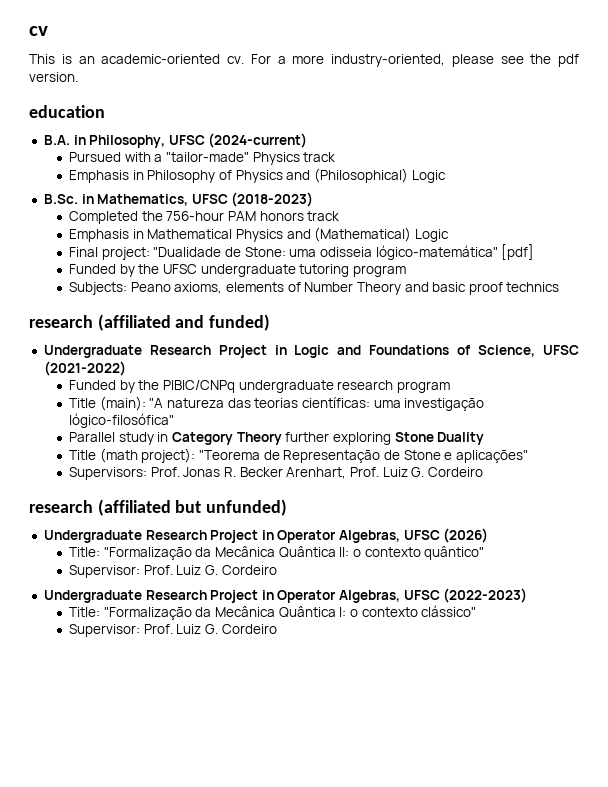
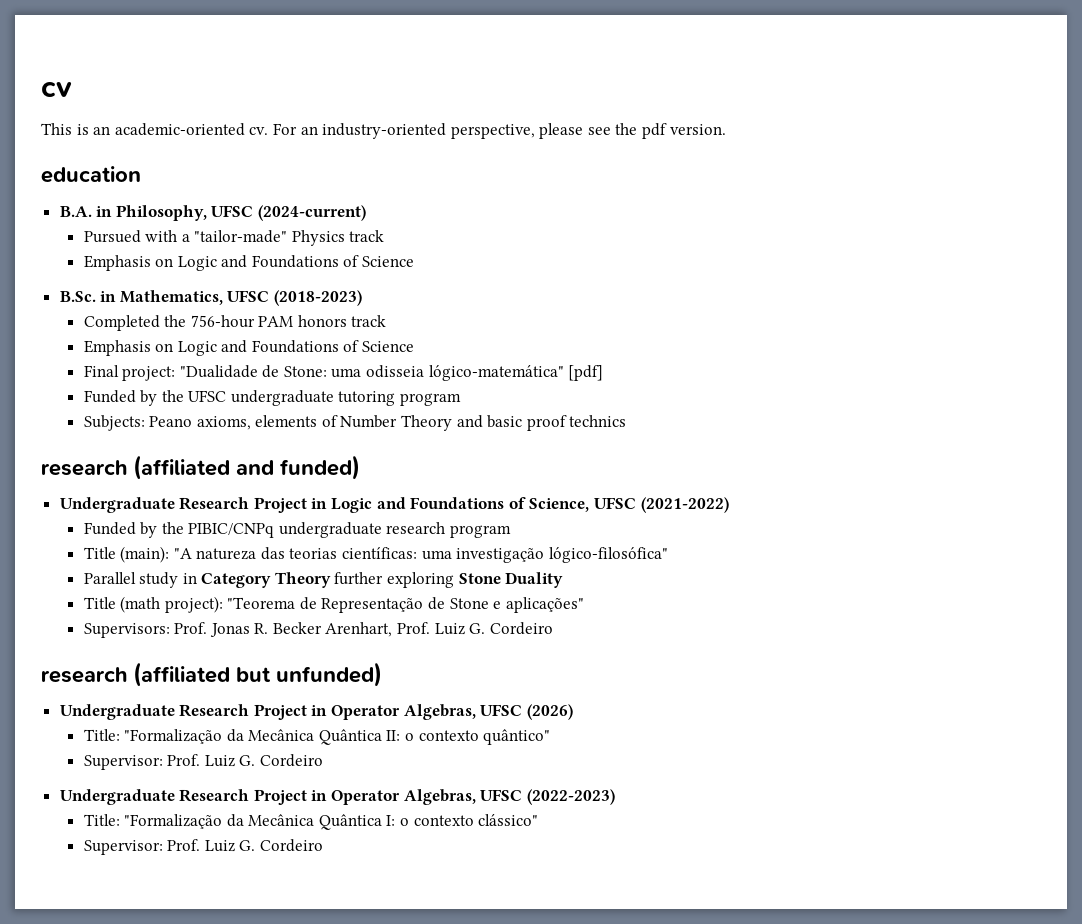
- For a more industry-oriented, please see the pdf version.
+ For an industry-oriented perspective, please see the pdf version.
  Pursued with a "tailor-made" Physics track
- Emphasis in Philosophy of Physics and (Philosophical) Logic
+ Emphasis on Logic and Foundations of Science
  Completed the 756-hour PAM honors track
- Emphasis in Mathematical Physics and (Mathematical) Logic
+ Emphasis on Logic and Foundations of Science

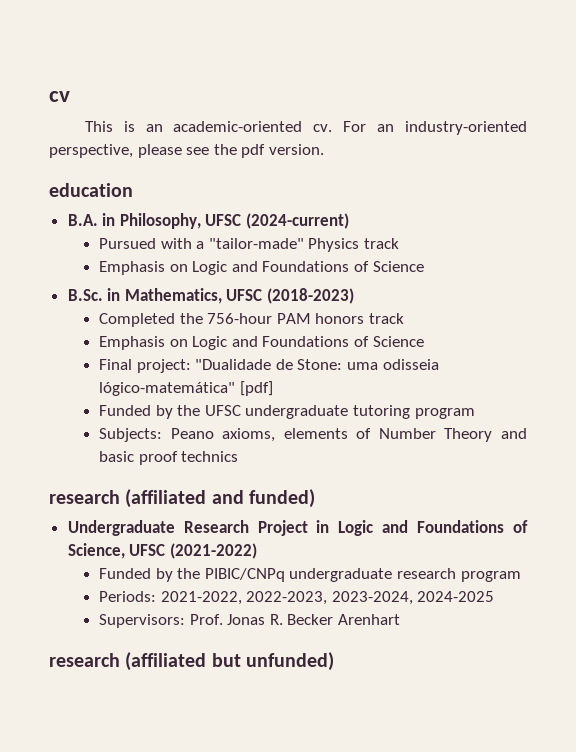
- Title (main): "A natureza das teorias científicas: uma investigação lógico-filosófica"
- Parallel study in Category Theory further exploring Stone Duality
- Title (math project): "Teorema de Representação de Stone e aplicações"
+ Periods: 2021-2022, 2022-2023, 2023-2024, 2024-2025
- Supervisors: Prof. Jonas R. Becker Arenhart, Prof. Luiz G. Cordeiro
+ Supervisors: Prof. Jonas R. Becker Arenhart
- Undergraduate Research Project in Operator Algebras, UFSC (2026)
- Title: "Formalização da Mecânica Quântica II: o contexto quântico"
- Supervisor: Prof. Luiz G. Cordeiro
- Undergraduate Research Project in Operator Algebras, UFSC (2022-2023)
- Title: "Formalização da Mecânica Quântica I: o contexto clássico"
- Supervisor: Prof. Luiz G. Cordeiro

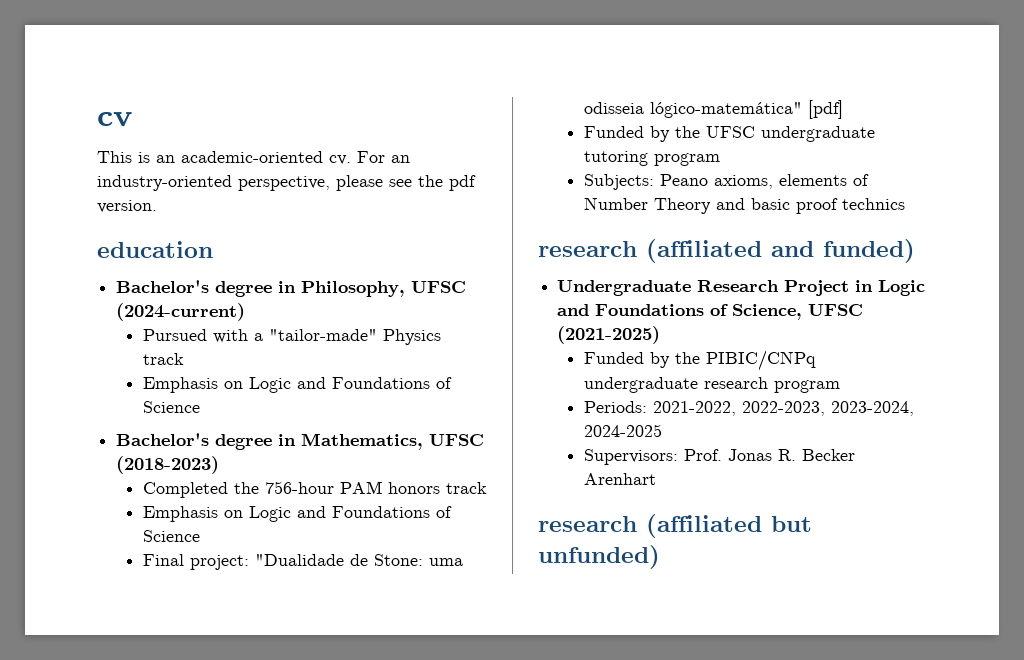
- B.A. in Philosophy, UFSC (2024-current)
+ Bachelor's degree in Philosophy, UFSC (2024-current)
- B.Sc. in Mathematics, UFSC (2018-2023)
+ Bachelor's degree in Mathematics, UFSC (2018-2023)
- Undergraduate Research Project in Logic and Foundations of Science, UFSC (2021-2022)
+ Undergraduate Research Project in Logic and Foundations of Science, UFSC (2021-2025)

